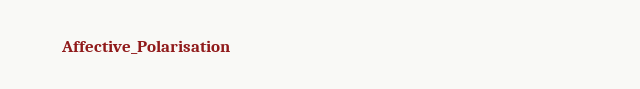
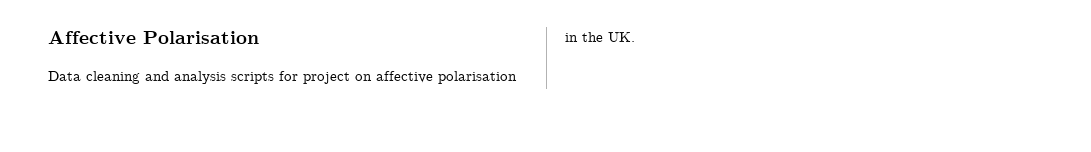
- Affective_Polarisation
+ Affective Polarisation
+ Data cleaning and analysis scripts for project on affective polarisation in the UK.

